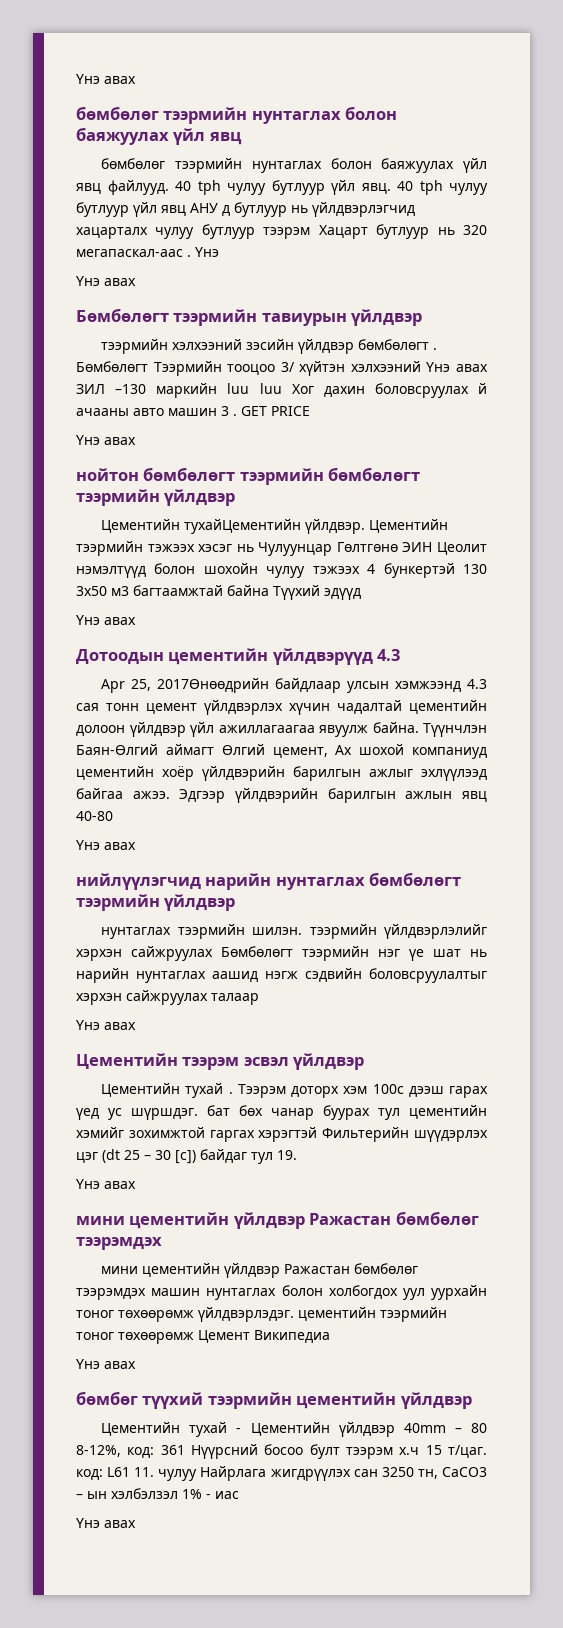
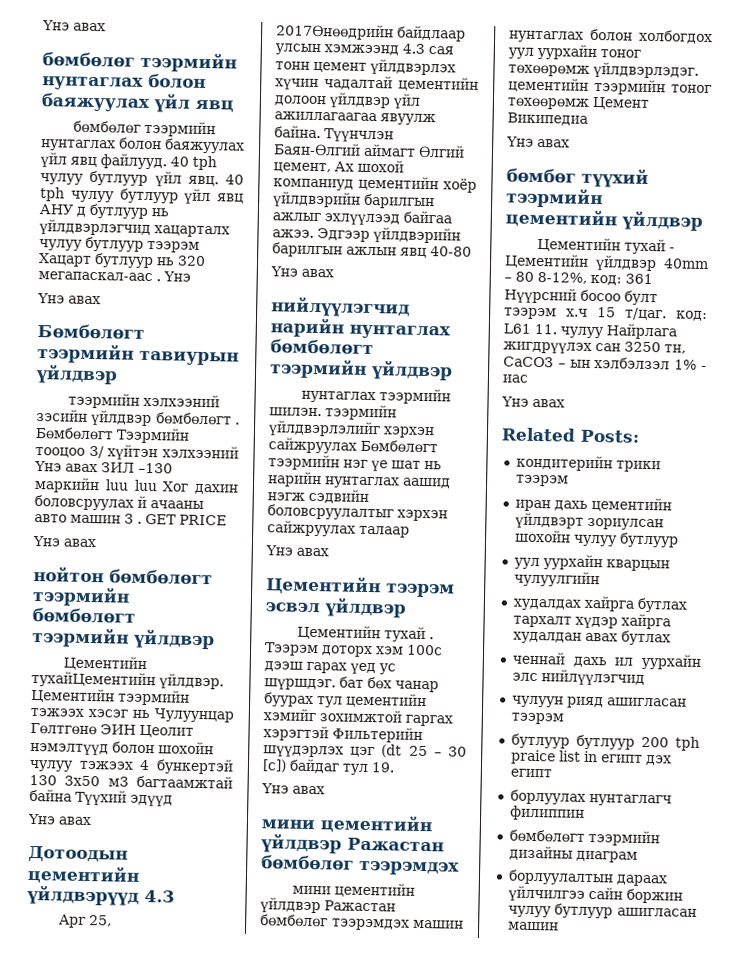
+ Related Posts:
+ кондитерийн трики тээрэм
+ иран дахь цементийн үйлдвэрт зориулсан шохойн чулуу бутлуур
+ уул уурхайн кварцын чулуулгийн
+ худалдах хайрга бутлах тархалт хүдэр хайрга худалдан авах бутлах
+ ченнай дахь ил уурхайн элс нийлүүлэгчид
+ чулуун рияд ашигласан тээрэм
+ бутлуур бутлуур 200 tph praice list in египт дэх египт
+ борлуулах нунтаглагч филиппин
+ бөмбөлөгт тээрмийн дизайны диаграм
+ борлуулалтын дараах үйлчилгээ сайн боржин чулуу бутлуур ашигласан машин

